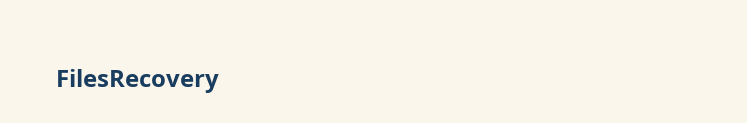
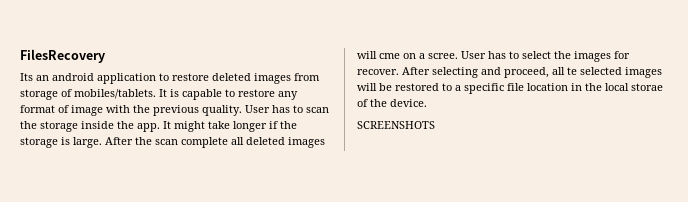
+ Its an android application to restore deleted images from storage of mobiles/tablets. It is capable to restore any format of image with the previous quality. User has to scan the storage inside the app. It might take longer if the storage is large. After the scan complete all deleted images will cme on a scree. User has to select the images for recover. After selecting and proceed, all te selected images will be restored to a specific file location in the local storae of the device.
+ SCREENSHOTS

